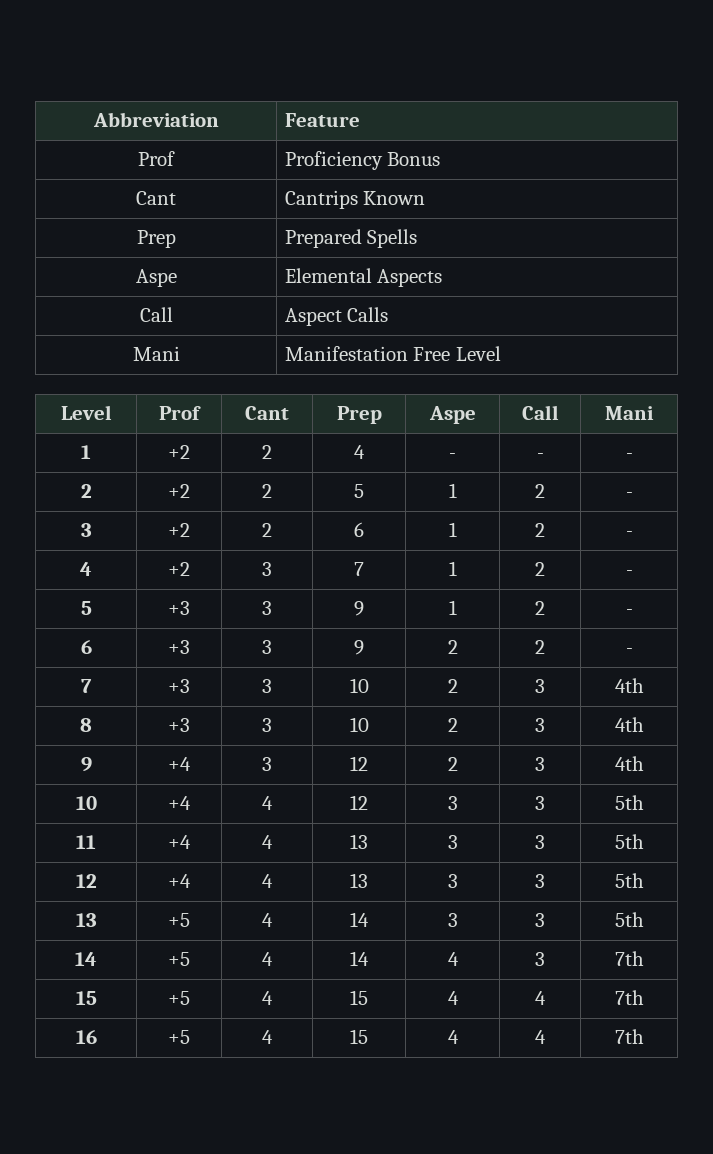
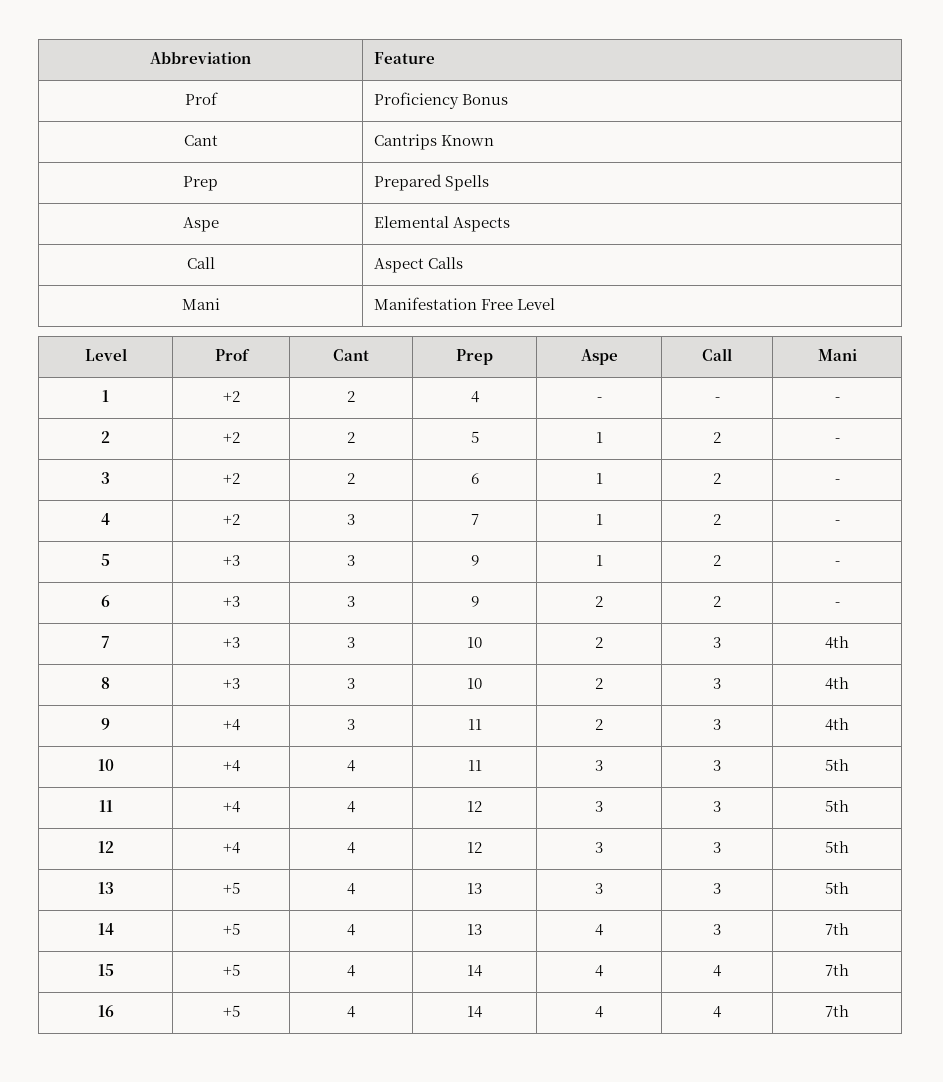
- 9 | +4 | 3 | 12 | 2 | 3 | 4th
+ 9 | +4 | 3 | 11 | 2 | 3 | 4th
- 10 | +4 | 4 | 12 | 3 | 3 | 5th
+ 10 | +4 | 4 | 11 | 3 | 3 | 5th
- 11 | +4 | 4 | 13 | 3 | 3 | 5th
+ 11 | +4 | 4 | 12 | 3 | 3 | 5th
- 12 | +4 | 4 | 13 | 3 | 3 | 5th
+ 12 | +4 | 4 | 12 | 3 | 3 | 5th
- 13 | +5 | 4 | 14 | 3 | 3 | 5th
+ 13 | +5 | 4 | 13 | 3 | 3 | 5th
- 14 | +5 | 4 | 14 | 4 | 3 | 7th
+ 14 | +5 | 4 | 13 | 4 | 3 | 7th
- 15 | +5 | 4 | 15 | 4 | 4 | 7th
+ 15 | +5 | 4 | 14 | 4 | 4 | 7th
- 16 | +5 | 4 | 15 | 4 | 4 | 7th
+ 16 | +5 | 4 | 14 | 4 | 4 | 7th

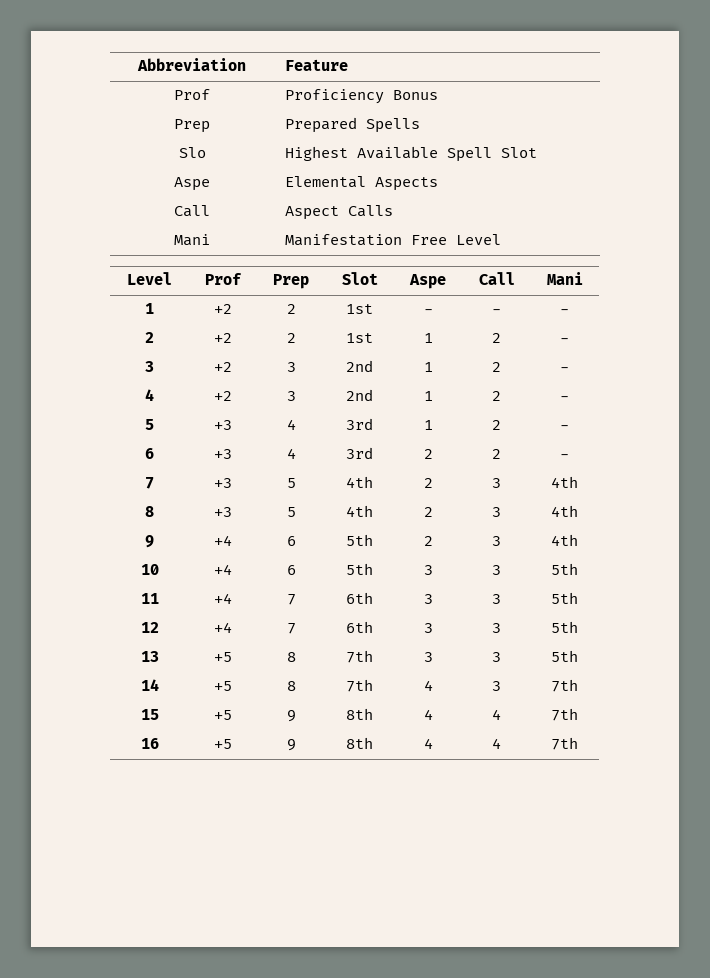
- Cant | Cantrips Known
+ Slo | Highest Available Spell Slot
- Level | Prof | Cant | Prep | Aspe | Call | Mani
+ Level | Prof | Prep | Slot | Aspe | Call | Mani
- 1 | +2 | 2 | 4 | - | - | -
+ 1 | +2 | 2 | 1st | - | - | -
- 2 | +2 | 2 | 5 | 1 | 2 | -
+ 2 | +2 | 2 | 1st | 1 | 2 | -
- 3 | +2 | 2 | 6 | 1 | 2 | -
+ 3 | +2 | 3 | 2nd | 1 | 2 | -
- 4 | +2 | 3 | 7 | 1 | 2 | -
+ 4 | +2 | 3 | 2nd | 1 | 2 | -
- 5 | +3 | 3 | 9 | 1 | 2 | -
+ 5 | +3 | 4 | 3rd | 1 | 2 | -
- 6 | +3 | 3 | 9 | 2 | 2 | -
+ 6 | +3 | 4 | 3rd | 2 | 2 | -
- 7 | +3 | 3 | 10 | 2 | 3 | 4th
+ 7 | +3 | 5 | 4th | 2 | 3 | 4th
- 8 | +3 | 3 | 10 | 2 | 3 | 4th
+ 8 | +3 | 5 | 4th | 2 | 3 | 4th
- 9 | +4 | 3 | 11 | 2 | 3 | 4th
+ 9 | +4 | 6 | 5th | 2 | 3 | 4th
- 10 | +4 | 4 | 11 | 3 | 3 | 5th
+ 10 | +4 | 6 | 5th | 3 | 3 | 5th
- 11 | +4 | 4 | 12 | 3 | 3 | 5th
+ 11 | +4 | 7 | 6th | 3 | 3 | 5th
- 12 | +4 | 4 | 12 | 3 | 3 | 5th
+ 12 | +4 | 7 | 6th | 3 | 3 | 5th
- 13 | +5 | 4 | 13 | 3 | 3 | 5th
+ 13 | +5 | 8 | 7th | 3 | 3 | 5th
- 14 | +5 | 4 | 13 | 4 | 3 | 7th
+ 14 | +5 | 8 | 7th | 4 | 3 | 7th
- 15 | +5 | 4 | 14 | 4 | 4 | 7th
+ 15 | +5 | 9 | 8th | 4 | 4 | 7th
- 16 | +5 | 4 | 14 | 4 | 4 | 7th
+ 16 | +5 | 9 | 8th | 4 | 4 | 7th

